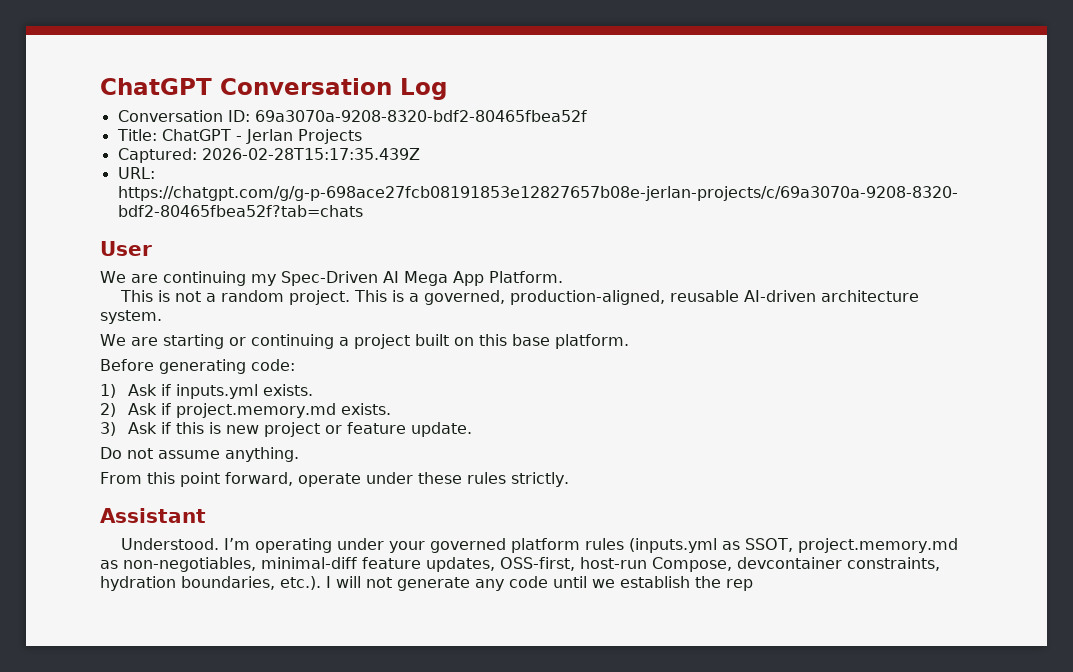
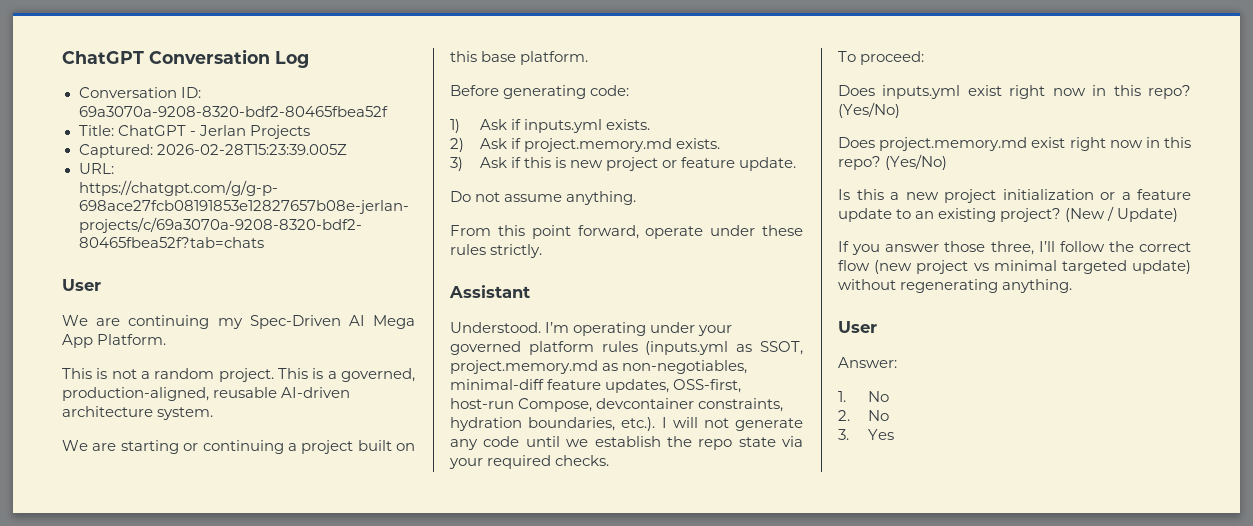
- Captured: 2026-02-28T15:17:35.439Z
+ Captured: 2026-02-28T15:23:39.005Z
- I’m operating under your governed platform rules (inputs.yml as SSOT, project.memory.md as non-negotiables, minimal-diff feature updates, OSS-first, host-run Compose, devcontainer constraints, hydration boundaries, etc.). I will not generate any code until we establish the rep
+ I’m operating under your governed platform rules (inputs.yml as SSOT, project.memory.md as non-negotiables, minimal-diff feature updates, OSS-first, host-run Compose, devcontainer constraints, hydration boundaries, etc.). I will not generate any code until we establish the repo state via your required checks.
+ To proceed:
+ Does inputs.yml exist right now in this repo? (Yes/No)
+ Does project.memory.md exist right now in this repo? (Yes/No)
+ Is this a new project initialization or a feature update to an existing project? (New / Update)
+ If you answer those three, I’ll follow the correct flow (new project vs minimal targeted update) without regenerating anything.
+ User
+ Answer:
+ 1. No
+ 2. No
+ 3. Yes

